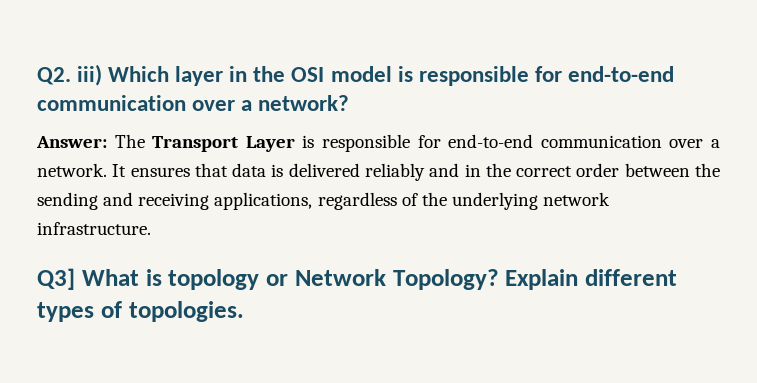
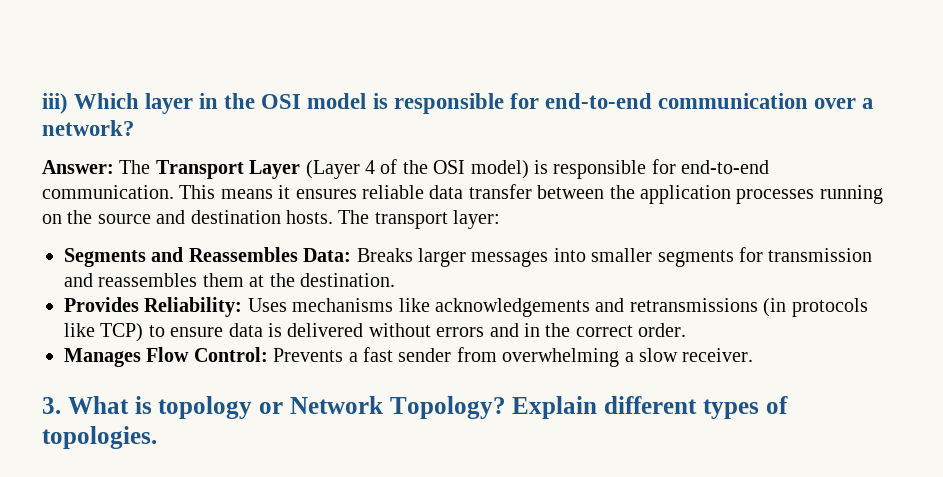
- Q2. iii) Which layer in the OSI model is responsible for end-to-end communication over a network?
+ iii) Which layer in the OSI model is responsible for end-to-end communication over a network?
- Answer: The Transport Layer is responsible for end-to-end communication over a network. It ensures that data is delivered reliably and in the correct order between the sending and receiving applications, regardless of the underlying network infrastructure.
- Q3] What is topology or Network Topology?
+ Answer: The Transport Layer (Layer 4 of the OSI model) is responsible for end-to-end communication. This means it ensures reliable data transfer between the application processes running on the source and destination hosts. The transport layer:
+ Segments and Reassembles Data: Breaks larger messages into smaller segments for transmission and reassembles them at the destination.
+ Provides Reliability: Uses mechanisms like acknowledgements and retransmissions (in protocols like TCP) to ensure data is delivered without errors and in the correct order.
+ Manages Flow Control: Prevents a fast sender from overwhelming a slow receiver.
+ 3. What is topology or Network Topology?

